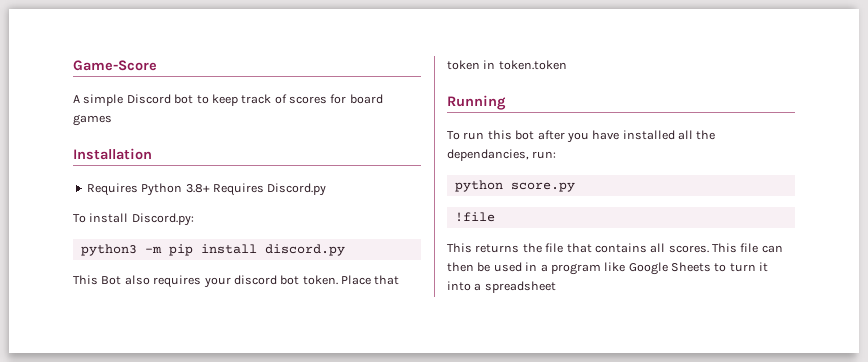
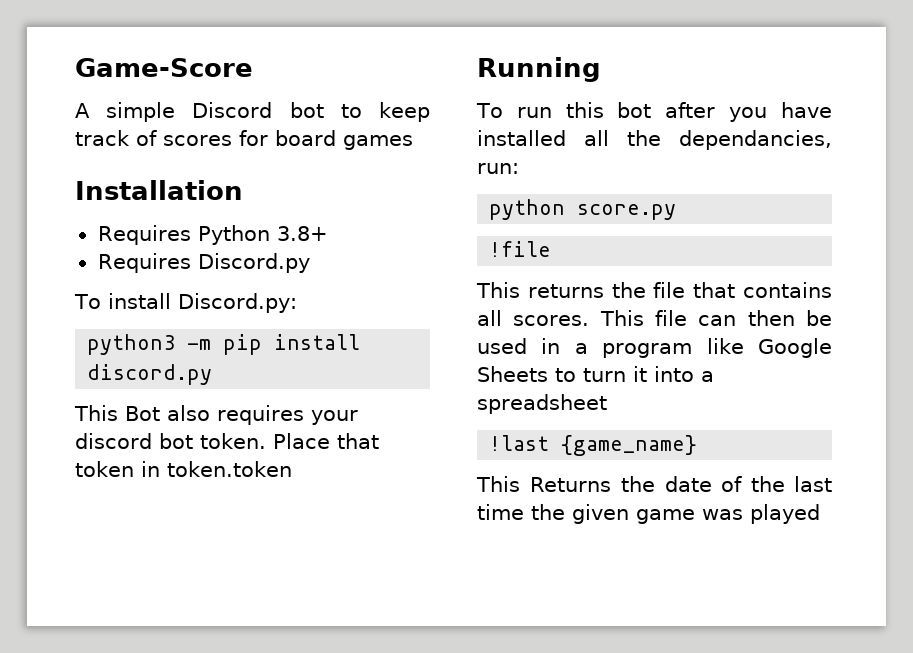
- Requires Python 3.8+ Requires Discord.py
+ Requires Python 3.8+
+ Requires Discord.py
+ !last {game_name}
+ This Returns the date of the last time the given game was played

